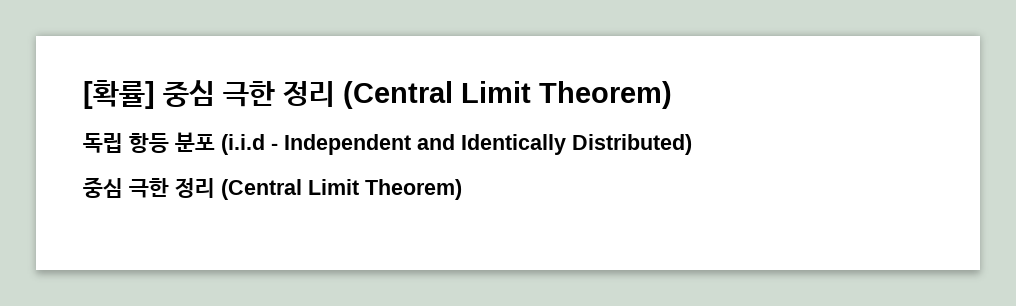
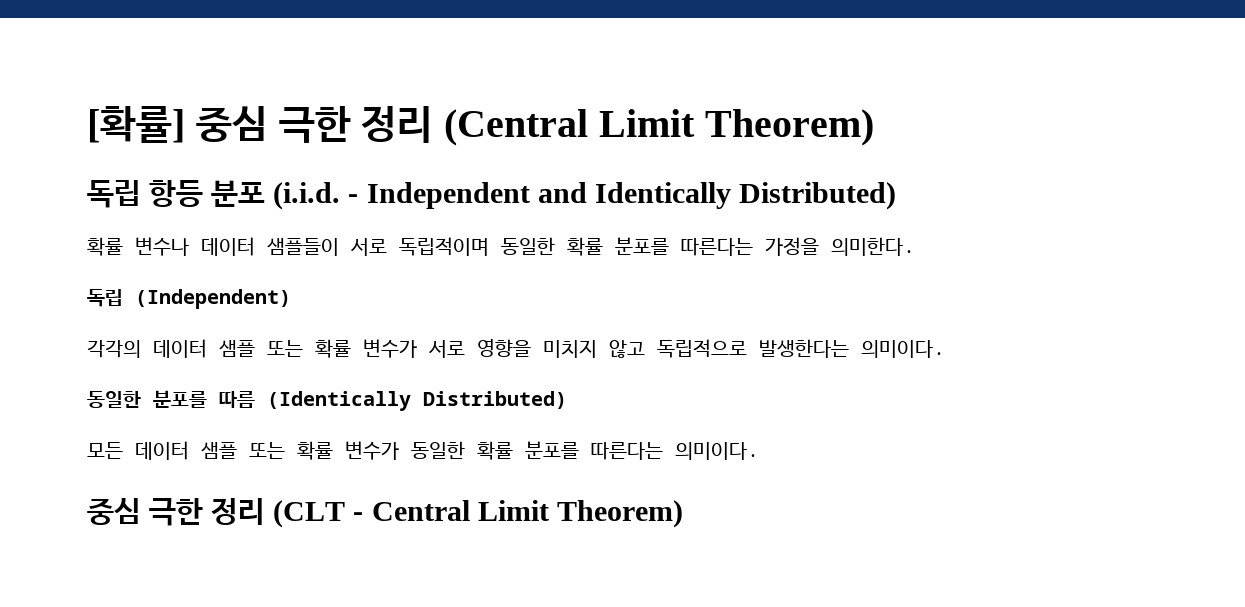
- 독립 항등 분포 (i.i.d - Independent and Identically Distributed)
- 중심 극한 정리 (Central Limit Theorem)
+ 독립 항등 분포 (i.i.d. - Independent and Identically Distributed)
+ 확률 변수나 데이터 샘플들이 서로 독립적이며 동일한 확률 분포를 따른다는 가정을 의미한다.
+ 독립 (Independent)
+ 각각의 데이터 샘플 또는 확률 변수가 서로 영향을 미치지 않고 독립적으로 발생한다는 의미이다.
+ 동일한 분포를 따름 (Identically Distributed)
+ 모든 데이터 샘플 또는 확률 변수가 동일한 확률 분포를 따른다는 의미이다.
+ 중심 극한 정리 (CLT - Central Limit Theorem)

